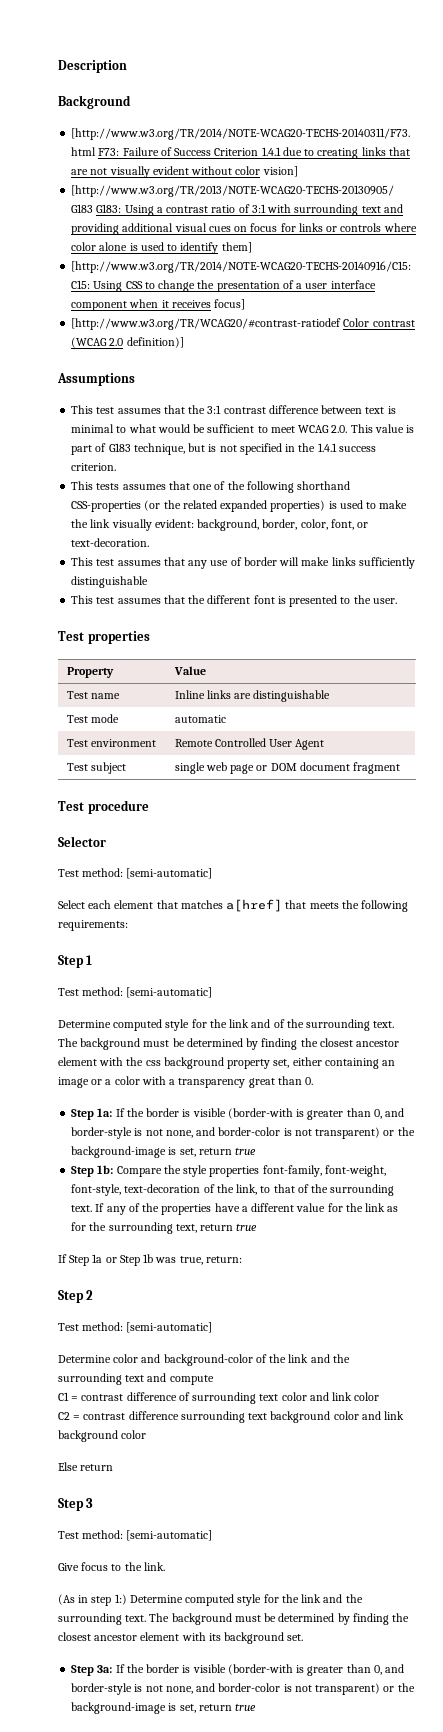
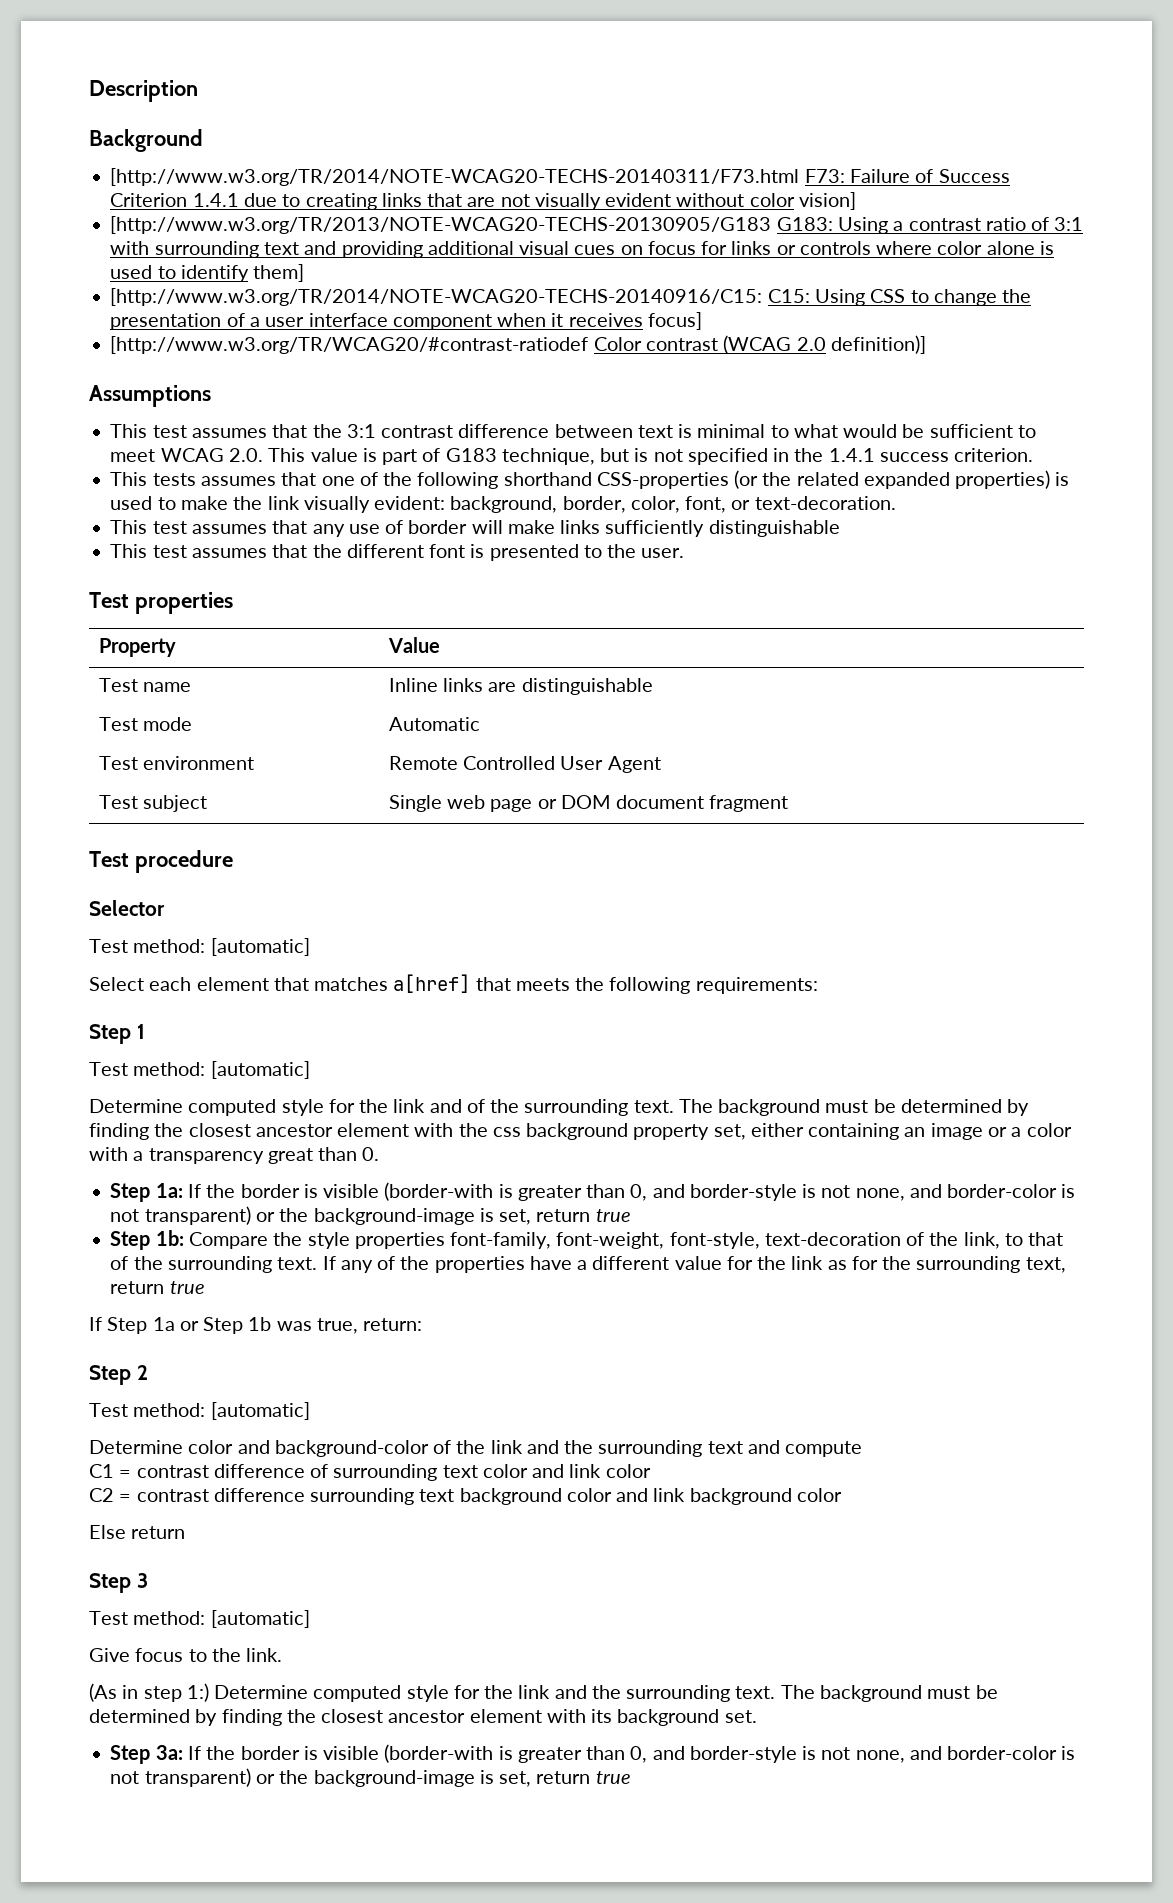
- Test mode | automatic
+ Test mode | Automatic
- Test subject | single web page or DOM document fragment
+ Test subject | Single web page or DOM document fragment
  Selector
- Test method: [semi-automatic]
+ Test method: [automatic]
  Step 1
- Test method: [semi-automatic]
+ Test method: [automatic]
  Step 2
- Test method: [semi-automatic]
+ Test method: [automatic]
  Step 3
- Test method: [semi-automatic]
+ Test method: [automatic]

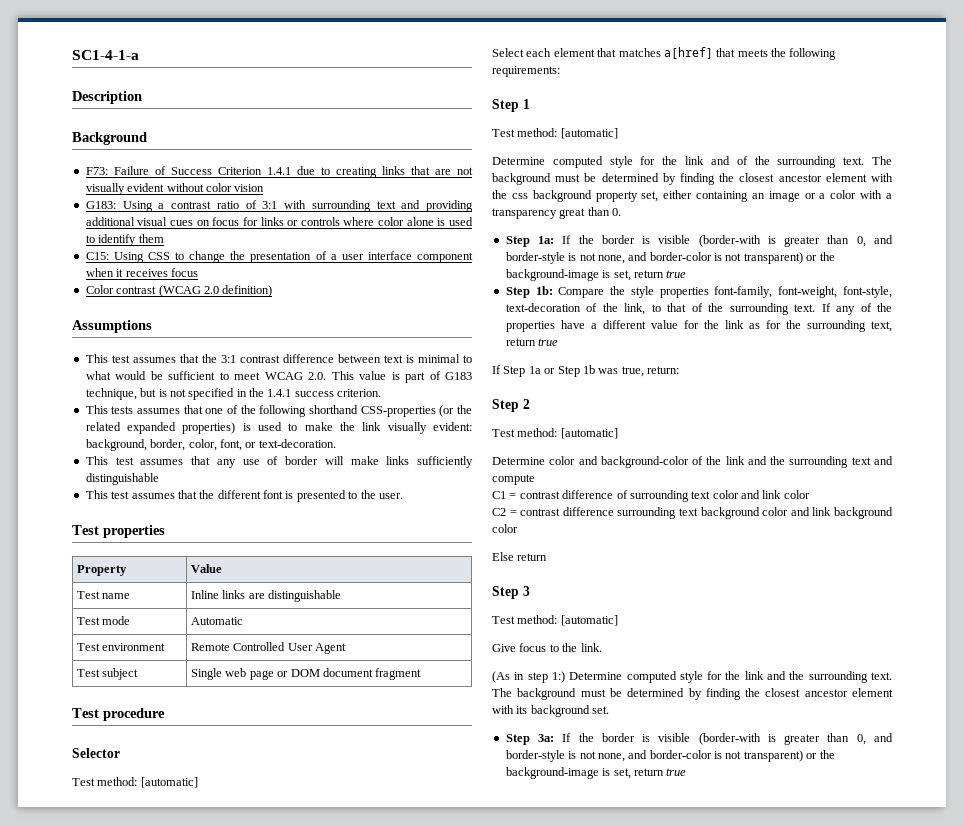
+ SC1-4-1-a
- [http://www.w3.org/TR/2014/NOTE-WCAG20-TECHS-20140311/F73.html F73:
+ F73:
- Failure of Success Criterion 1.4.1 due to creating links that are not visually evident without color vision]
- [http://www.w3.org/TR/2013/NOTE-WCAG20-TECHS-20130905/G183 G183:
+ Failure of Success Criterion 1.4.1 due to creating links that are not visually evident without color vision
+ G183:
- Using a contrast ratio of 3:1 with surrounding text and providing additional visual cues on focus for links or controls where color alone is used to identify them]
- [http://www.w3.org/TR/2014/NOTE-WCAG20-TECHS-20140916/C15: C15:
+ Using a contrast ratio of 3:1 with surrounding text and providing additional visual cues on focus for links or controls where color alone is used to identify them
+ C15:
- Using CSS to change the presentation of a user interface component when it receives focus]
- [http://www.w3.org/TR/WCAG20/#contrast-ratiodef Color contrast (WCAG 2.0 definition)]
+ Using CSS to change the presentation of a user interface component when it receives focus
+ Color contrast (WCAG 2.0 definition)

